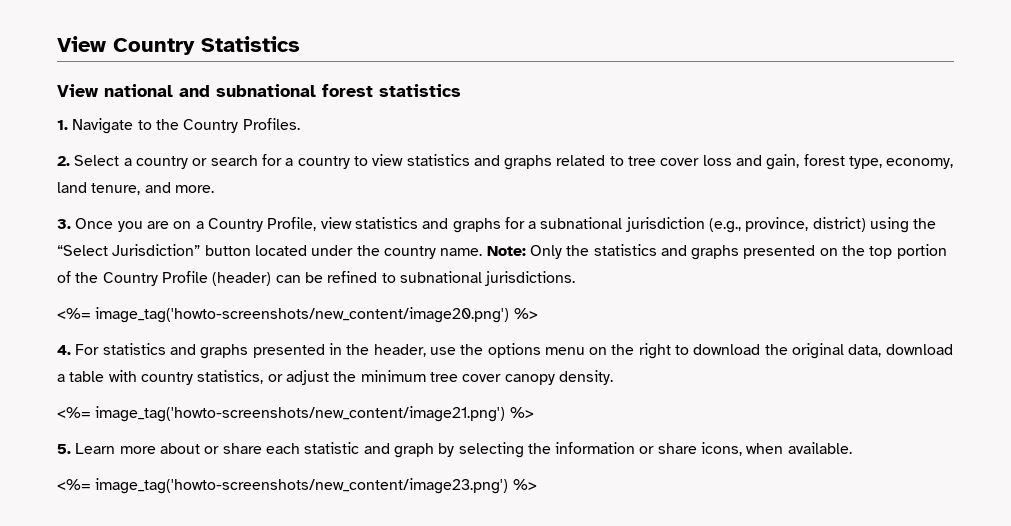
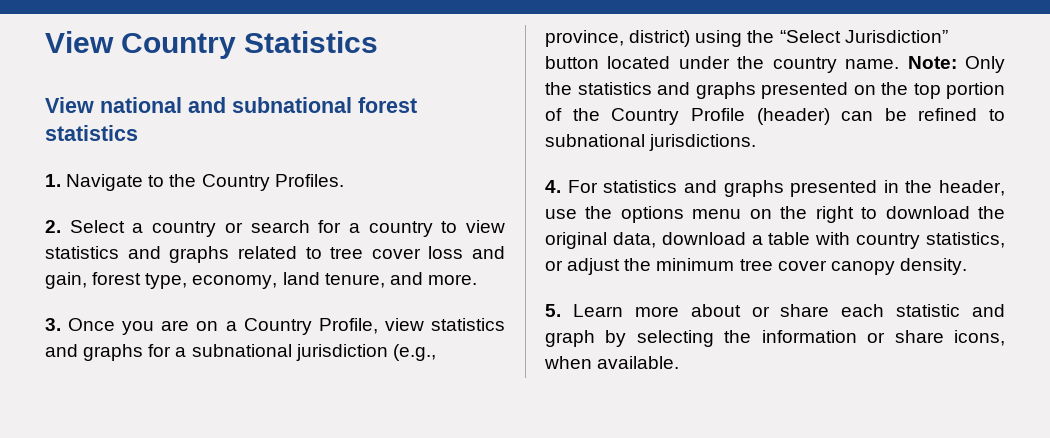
- <%= image_tag('howto-screenshots/new_content/image20.png') %>
- <%= image_tag('howto-screenshots/new_content/image21.png') %>
- <%= image_tag('howto-screenshots/new_content/image23.png') %>

